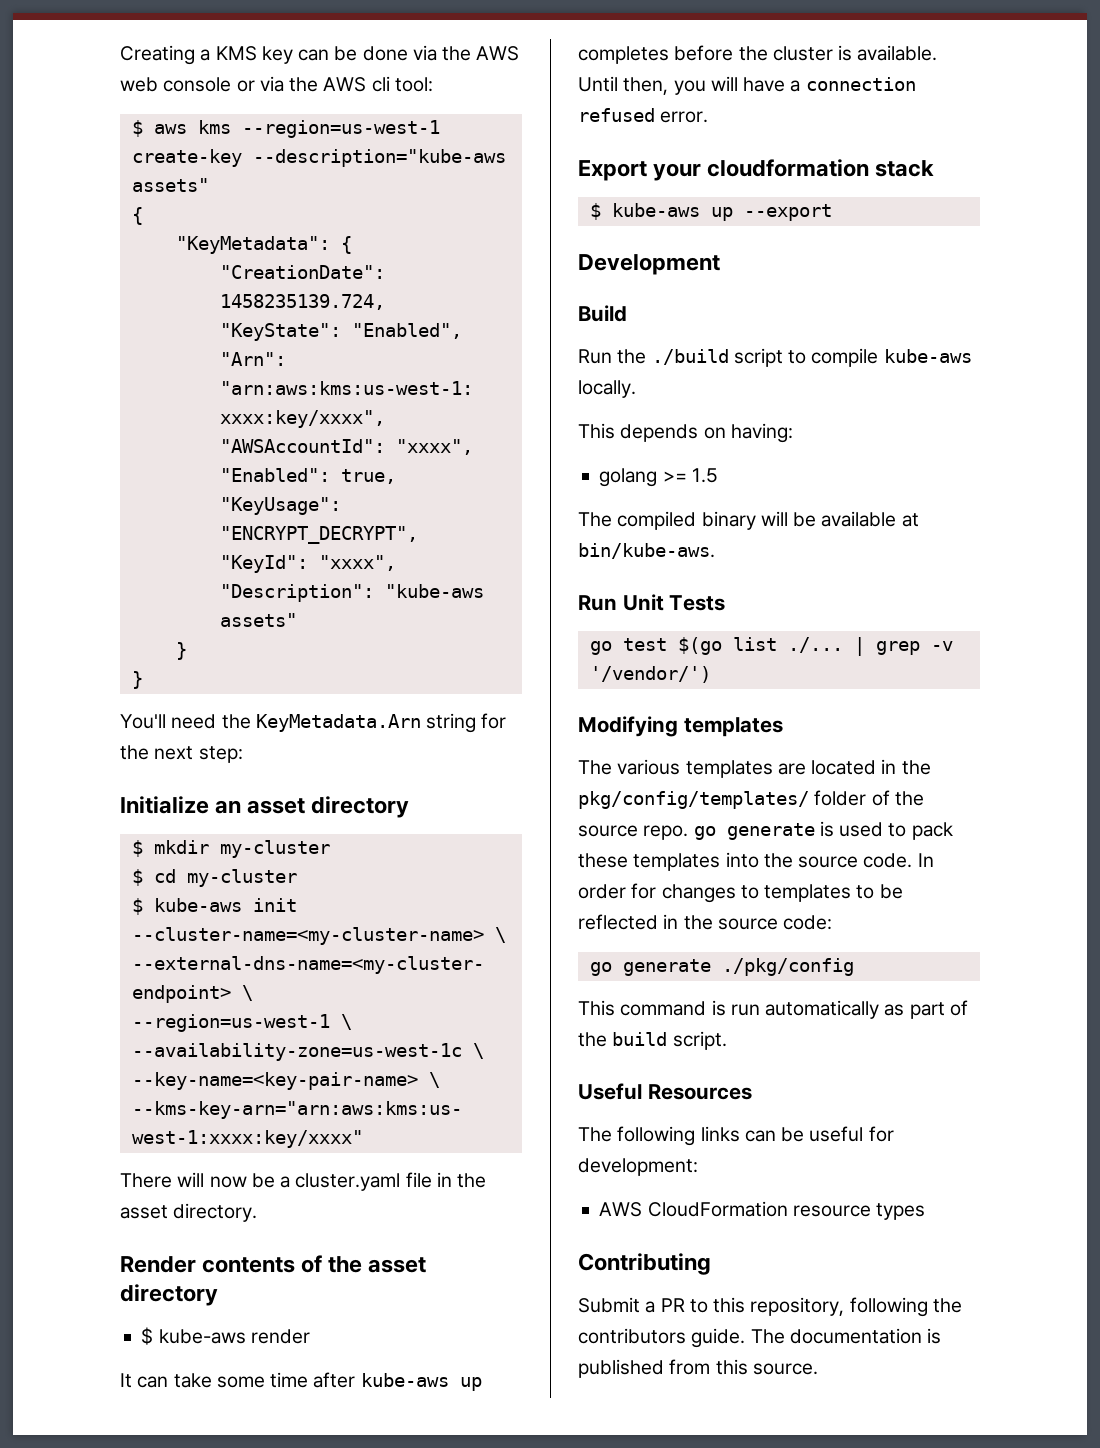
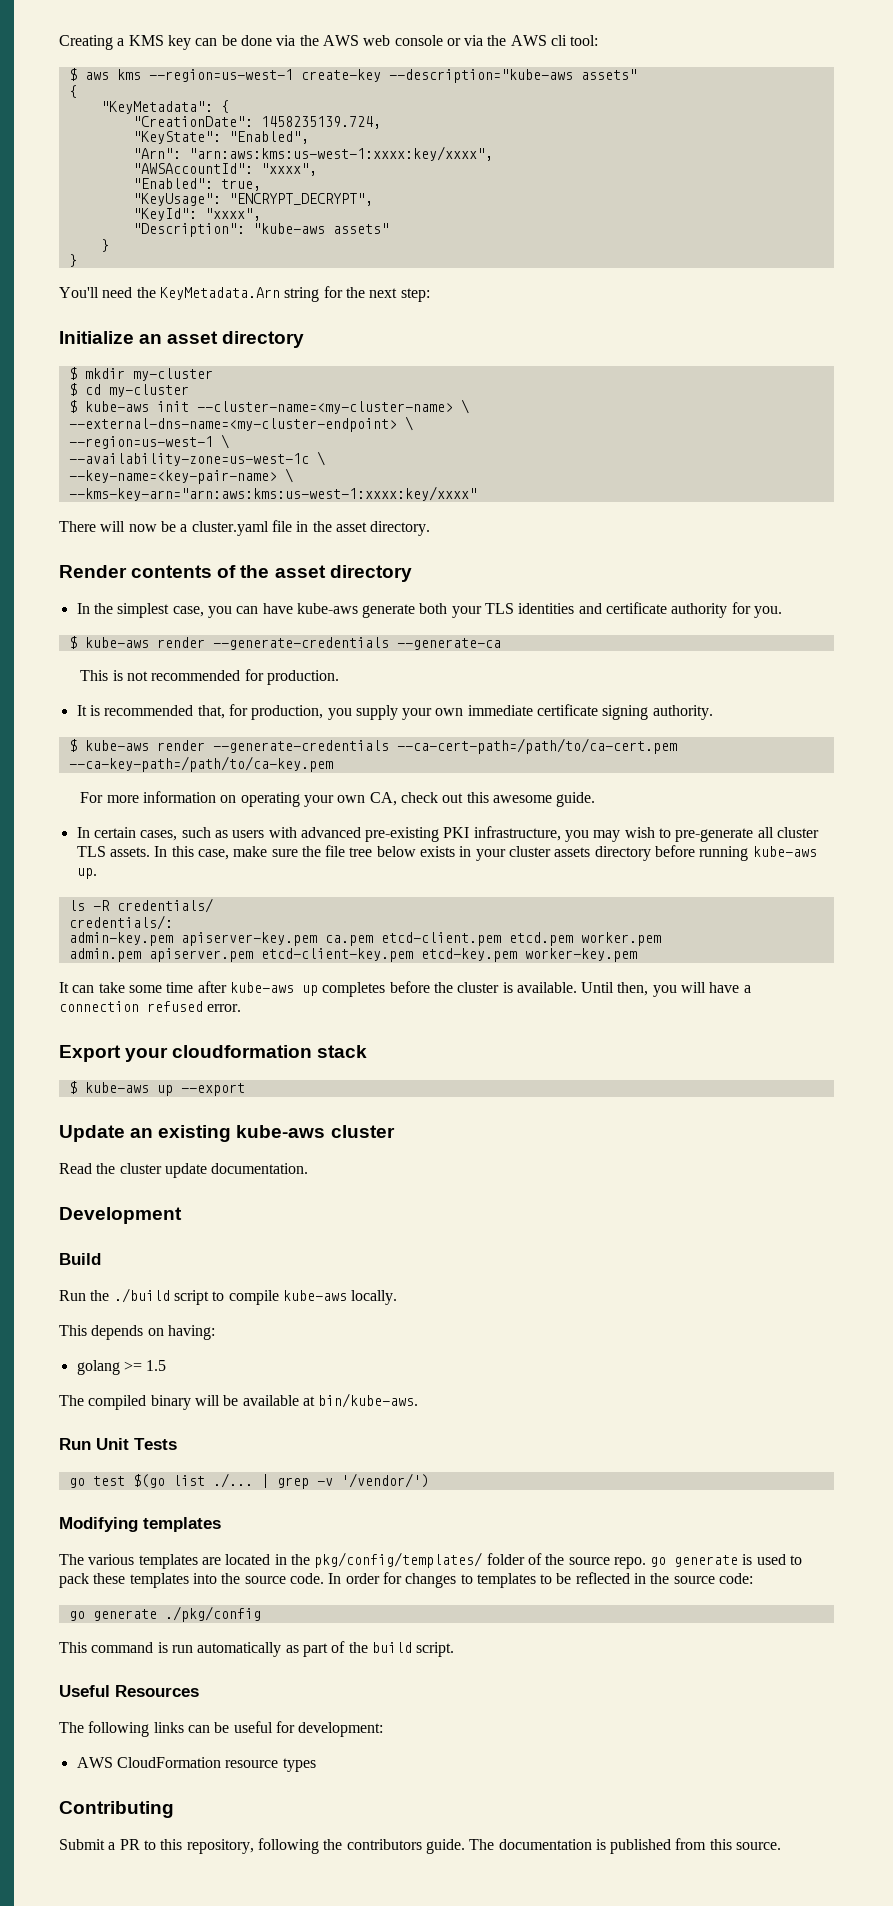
- $ kube-aws render
+ In the simplest case, you can have kube-aws generate both your TLS identities and certificate authority for you.
+ $ kube-aws render --generate-credentials --generate-ca
+ This is not recommended for production.
+ It is recommended that, for production, you supply your own immediate certificate signing authority.
+ $ kube-aws render --generate-credentials --ca-cert-path=/path/to/ca-cert.pem --ca-key-path=/path/to/ca-key.pem
+ For more information on operating your own CA, check out this awesome guide.
+ In certain cases, such as users with advanced pre-existing PKI infrastructure, you may wish to pre-generate all cluster TLS assets. In this case, make sure the file tree below exists in your cluster assets directory before running kube-aws up.
+ ls -R credentials/
+ credentials/:
+ admin-key.pem apiserver-key.pem ca.pem etcd-client.pem etcd.pem worker.pem
+ admin.pem apiserver.pem etcd-client-key.pem etcd-key.pem worker-key.pem
+ Update an existing kube-aws cluster
+ Read the cluster update documentation.

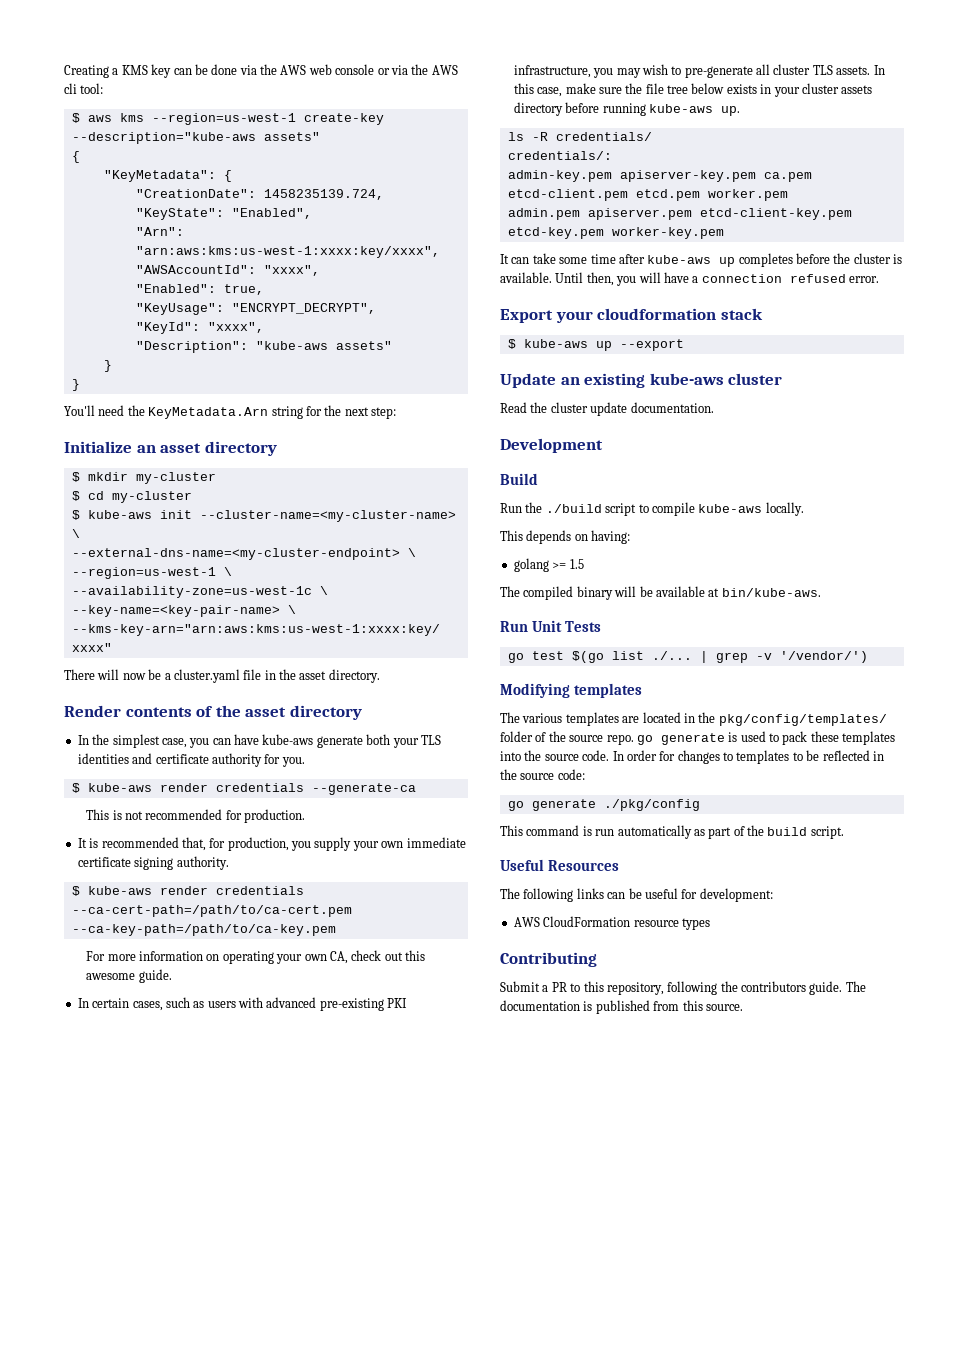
- $ kube-aws render --generate-credentials --generate-ca
+ $ kube-aws render credentials --generate-ca
- $ kube-aws render --generate-credentials --ca-cert-path=/path/to/ca-cert.pem --ca-key-path=/path/to/ca-key.pem
+ $ kube-aws render credentials --ca-cert-path=/path/to/ca-cert.pem --ca-key-path=/path/to/ca-key.pem

